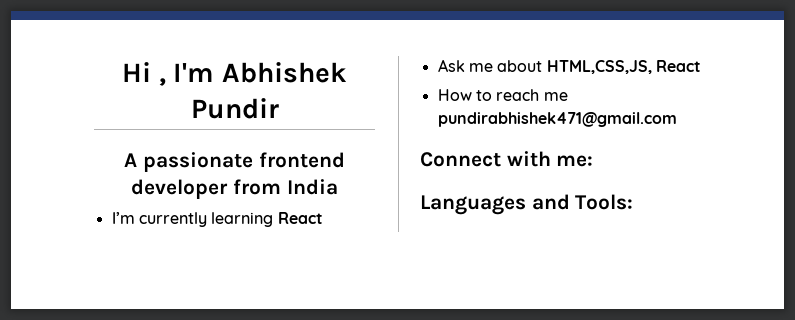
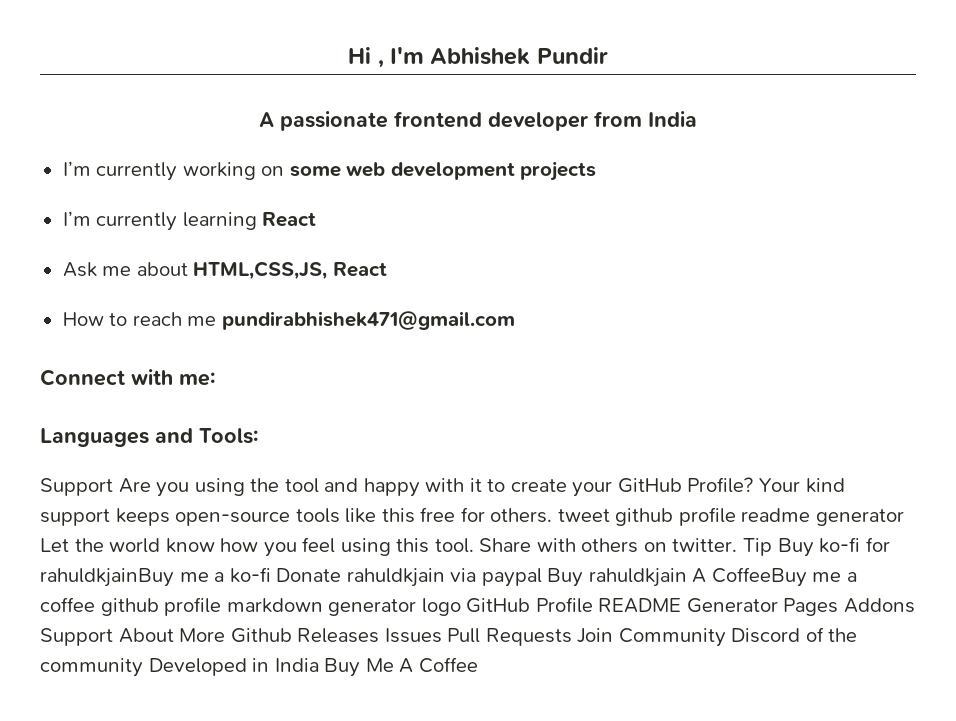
+ I’m currently working on some web development projects
+ Support Are you using the tool and happy with it to create your GitHub Profile? Your kind support keeps open-source tools like this free for others. tweet github profile readme generator Let the world know how you feel using this tool. Share with others on twitter. Tip Buy ko-fi for rahuldkjainBuy me a ko-fi Donate rahuldkjain via paypal Buy rahuldkjain A CoffeeBuy me a coffee github profile markdown generator logo GitHub Profile README Generator Pages Addons Support About More Github Releases Issues Pull Requests Join Community Discord of the community Developed in India Buy Me A Coffee

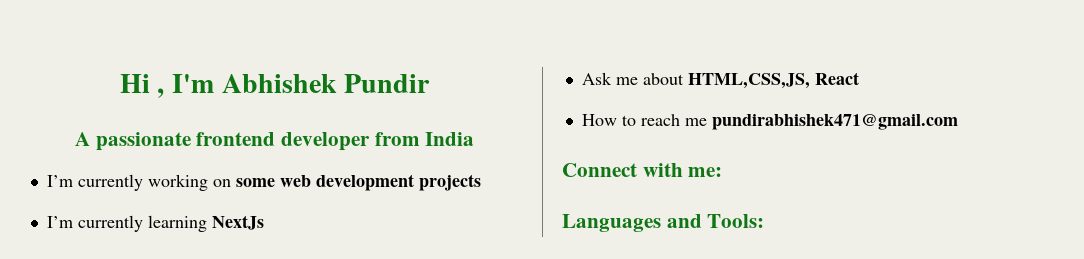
- I’m currently learning React
+ I’m currently learning NextJs
- Support Are you using the tool and happy with it to create your GitHub Profile? Your kind support keeps open-source tools like this free for others. tweet github profile readme generator Let the world know how you feel using this tool. Share with others on twitter. Tip Buy ko-fi for rahuldkjainBuy me a ko-fi Donate rahuldkjain via paypal Buy rahuldkjain A CoffeeBuy me a coffee github profile markdown generator logo GitHub Profile README Generator Pages Addons Support About More Github Releases Issues Pull Requests Join Community Discord of the community Developed in India Buy Me A Coffee

